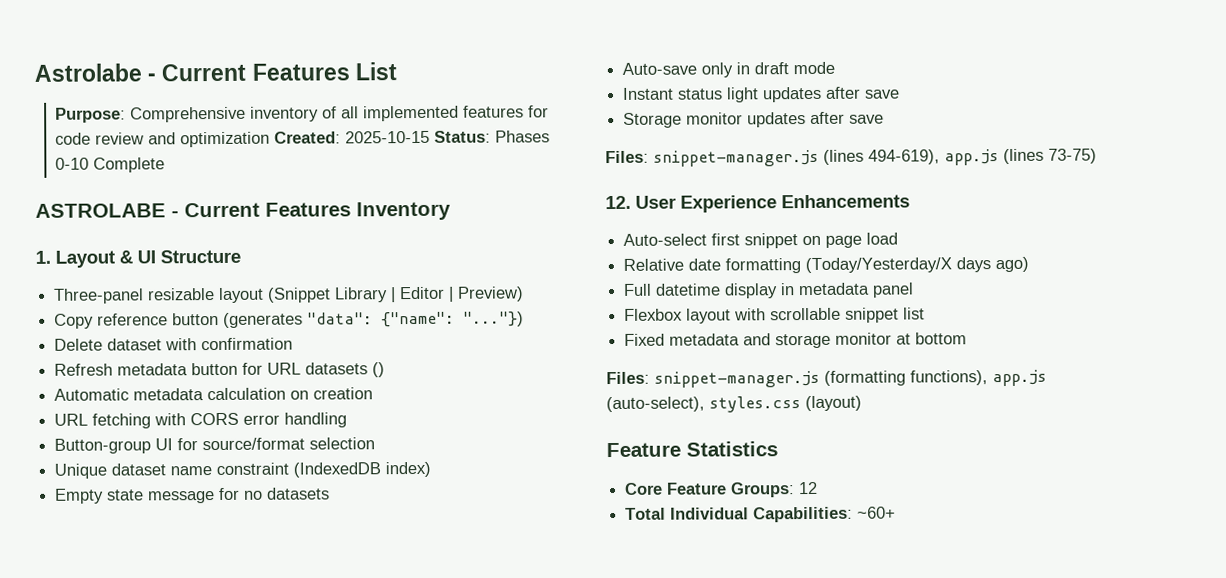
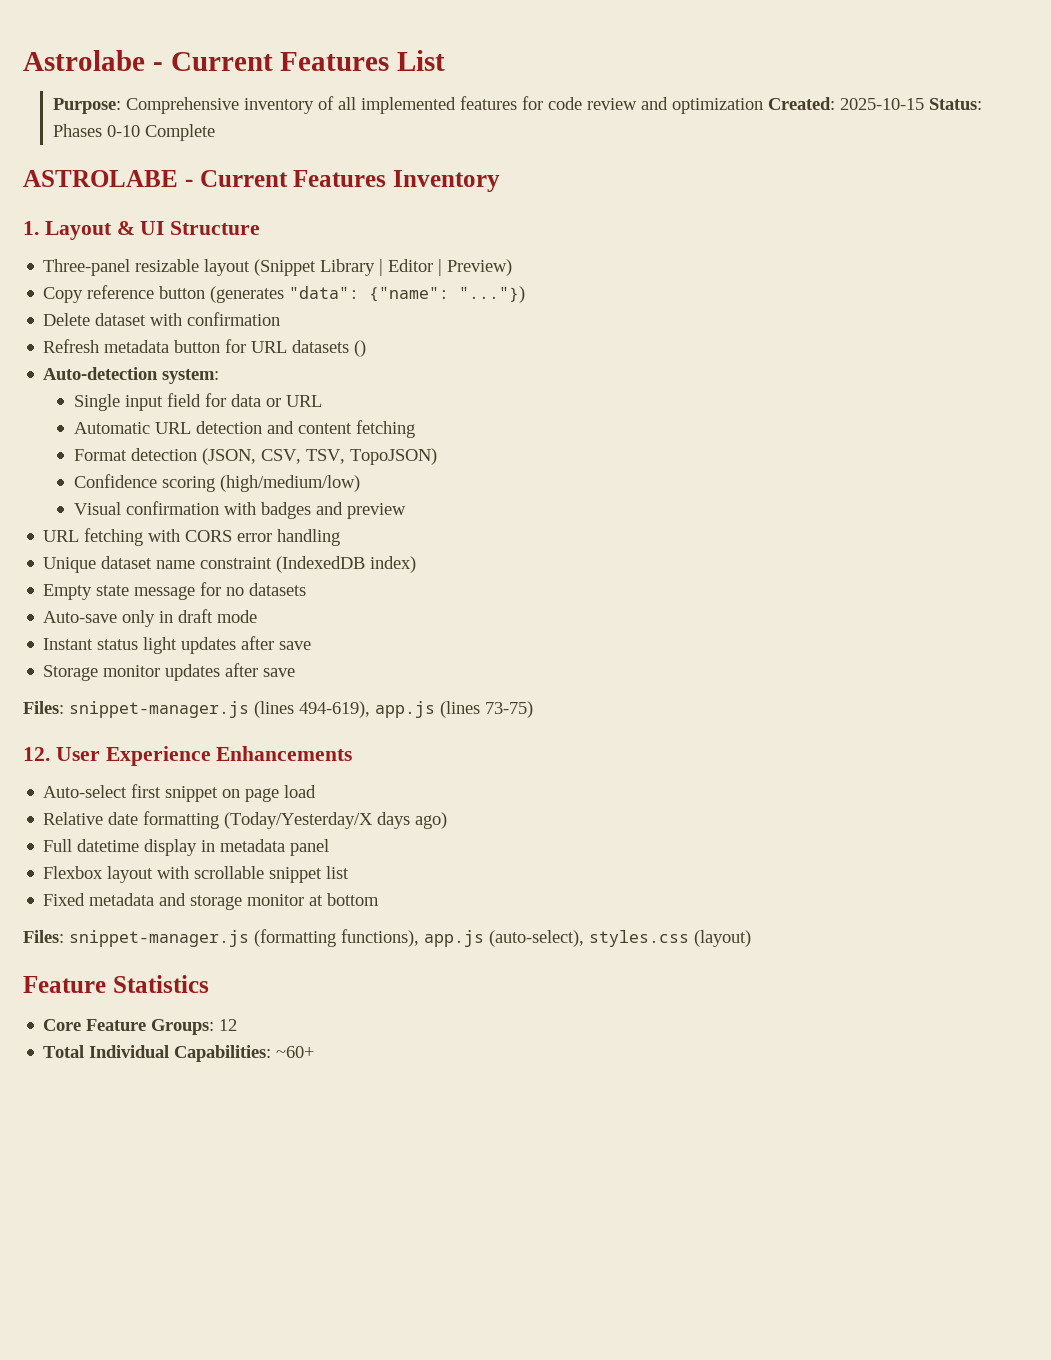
- Automatic metadata calculation on creation
+ Auto-detection system:
+ Single input field for data or URL
+ Automatic URL detection and content fetching
+ Format detection (JSON, CSV, TSV, TopoJSON)
+ Confidence scoring (high/medium/low)
+ Visual confirmation with badges and preview
- Button-group UI for source/format selection

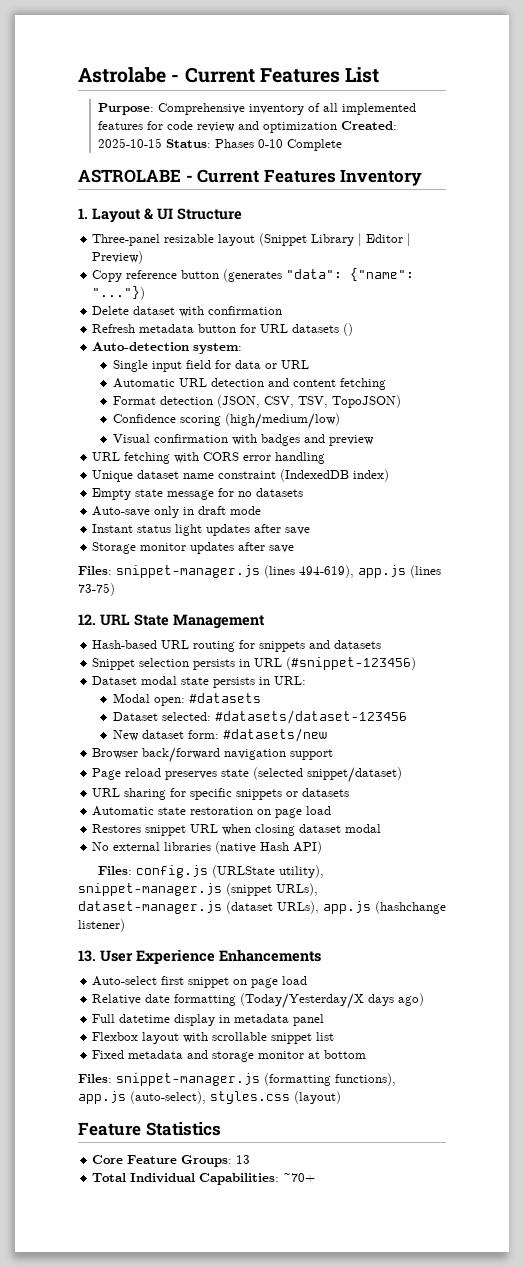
- 12. User Experience Enhancements
+ 12. URL State Management
+ Hash-based URL routing for snippets and datasets
+ Snippet selection persists in URL (#snippet-123456)
+ Dataset modal state persists in URL:
+ Modal open: #datasets
+ Dataset selected: #datasets/dataset-123456
+ New dataset form: #datasets/new
+ Browser back/forward navigation support
+ Page reload preserves state (selected snippet/dataset)
+ URL sharing for specific snippets or datasets
+ Automatic state restoration on page load
+ Restores snippet URL when closing dataset modal
+ No external libraries (native Hash API)
+ Files: config.js (URLState utility), snippet-manager.js (snippet URLs), dataset-manager.js (dataset URLs), app.js (hashchange listener)
+ 13. User Experience Enhancements
- Core Feature Groups: 12
+ Core Feature Groups: 13
- Total Individual Capabilities: ~60+
+ Total Individual Capabilities: ~70+

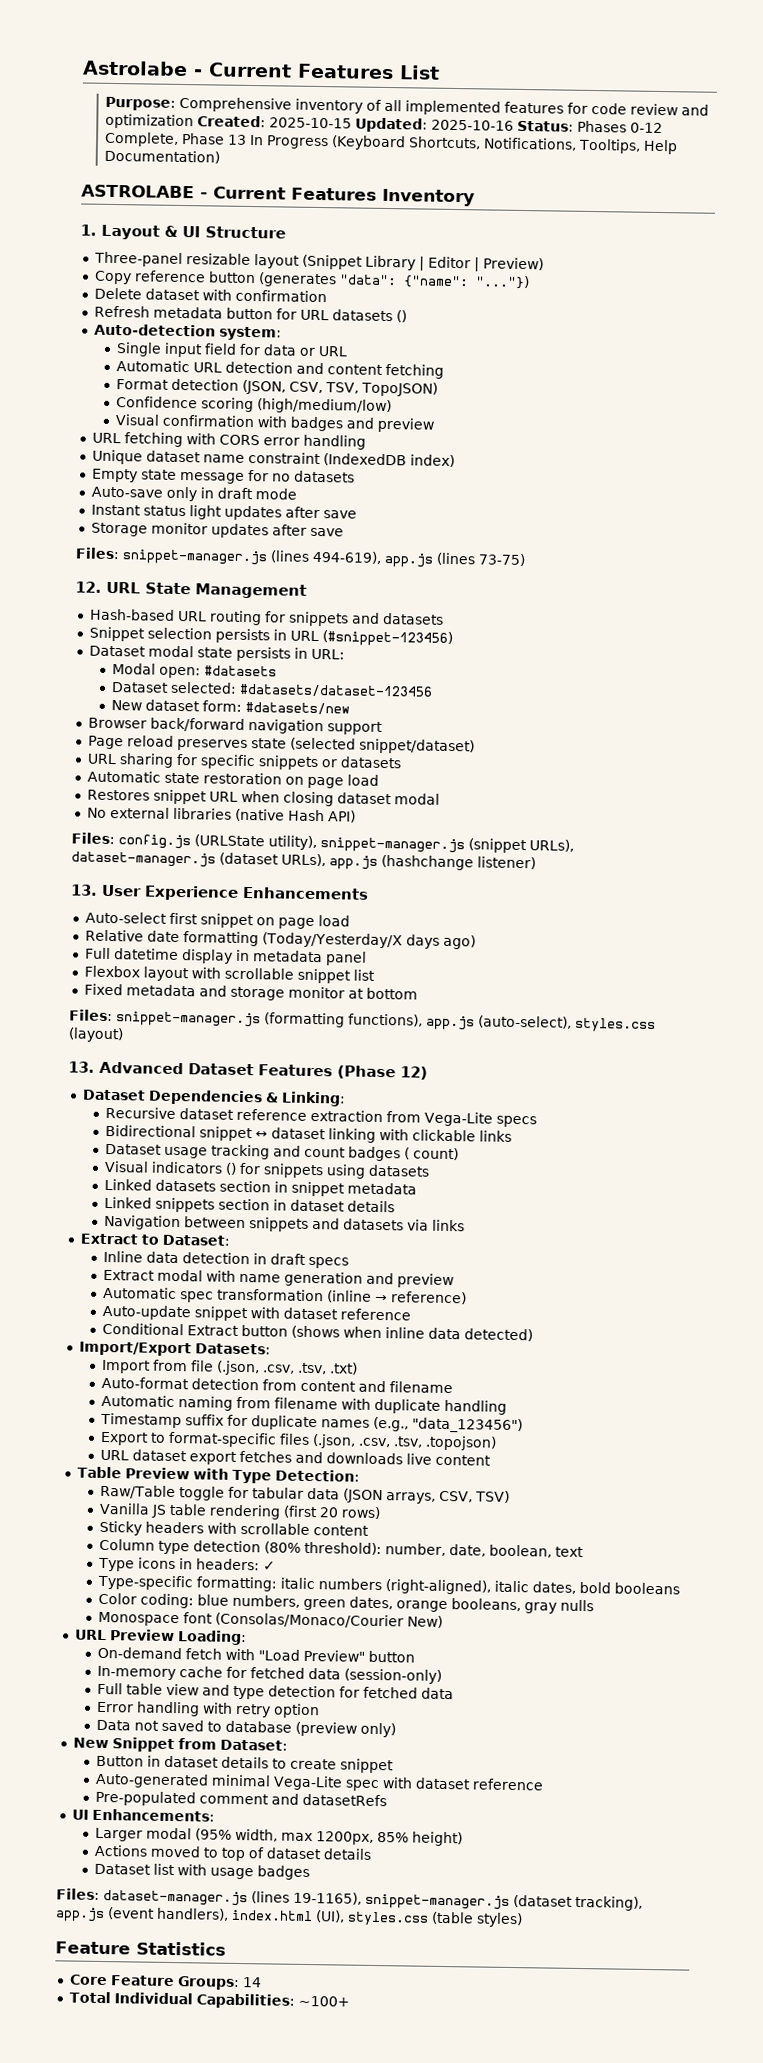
- Purpose: Comprehensive inventory of all implemented features for code review and optimization Created: 2025-10-15 Status: Phases 0-10 Complete
+ Purpose: Comprehensive inventory of all implemented features for code review and optimization Created: 2025-10-15 Updated: 2025-10-16 Status: Phases 0-12 Complete, Phase 13 In Progress (Keyboard Shortcuts, Notifications, Tooltips, Help Documentation)
+ 13. Advanced Dataset Features (Phase 12)
+ Dataset Dependencies & Linking:
+ Recursive dataset reference extraction from Vega-Lite specs
+ Bidirectional snippet ↔ dataset linking with clickable links
+ Dataset usage tracking and count badges ( count)
+ Visual indicators () for snippets using datasets
+ Linked datasets section in snippet metadata
+ Linked snippets section in dataset details
+ Navigation between snippets and datasets via links
+ Extract to Dataset:
+ Inline data detection in draft specs
+ Extract modal with name generation and preview
+ Automatic spec transformation (inline → reference)
+ Auto-update snippet with dataset reference
+ Conditional Extract button (shows when inline data detected)
+ Import/Export Datasets:
+ Import from file (.json, .csv, .tsv, .txt)
+ Auto-format detection from content and filename
+ Automatic naming from filename with duplicate handling
+ Timestamp suffix for duplicate names (e.g., "data_123456")
+ Export to format-specific files (.json, .csv, .tsv, .topojson)
+ URL dataset export fetches and downloads live content
+ Table Preview with Type Detection:
+ Raw/Table toggle for tabular data (JSON arrays, CSV, TSV)
+ Vanilla JS table rendering (first 20 rows)
+ Sticky headers with scrollable content
+ Column type detection (80% threshold): number, date, boolean, text
+ Type icons in headers: ✓
+ Type-specific formatting: italic numbers (right-aligned), italic dates, bold booleans
+ Color coding: blue numbers, green dates, orange booleans, gray nulls
+ Monospace font (Consolas/Monaco/Courier New)
+ URL Preview Loading:
+ On-demand fetch with "Load Preview" button
+ In-memory cache for fetched data (session-only)
+ Full table view and type detection for fetched data
+ Error handling with retry option
+ Data not saved to database (preview only)
+ New Snippet from Dataset:
+ Button in dataset details to create snippet
+ Auto-generated minimal Vega-Lite spec with dataset reference
+ Pre-populated comment and datasetRefs
+ UI Enhancements:
+ Larger modal (95% width, max 1200px, 85% height)
+ Actions moved to top of dataset details
+ Dataset list with usage badges
+ Files: dataset-manager.js (lines 19-1165), snippet-manager.js (dataset tracking), app.js (event handlers), index.html (UI), styles.css (table styles)
- Core Feature Groups: 13
+ Core Feature Groups: 14
- Total Individual Capabilities: ~70+
+ Total Individual Capabilities: ~100+

